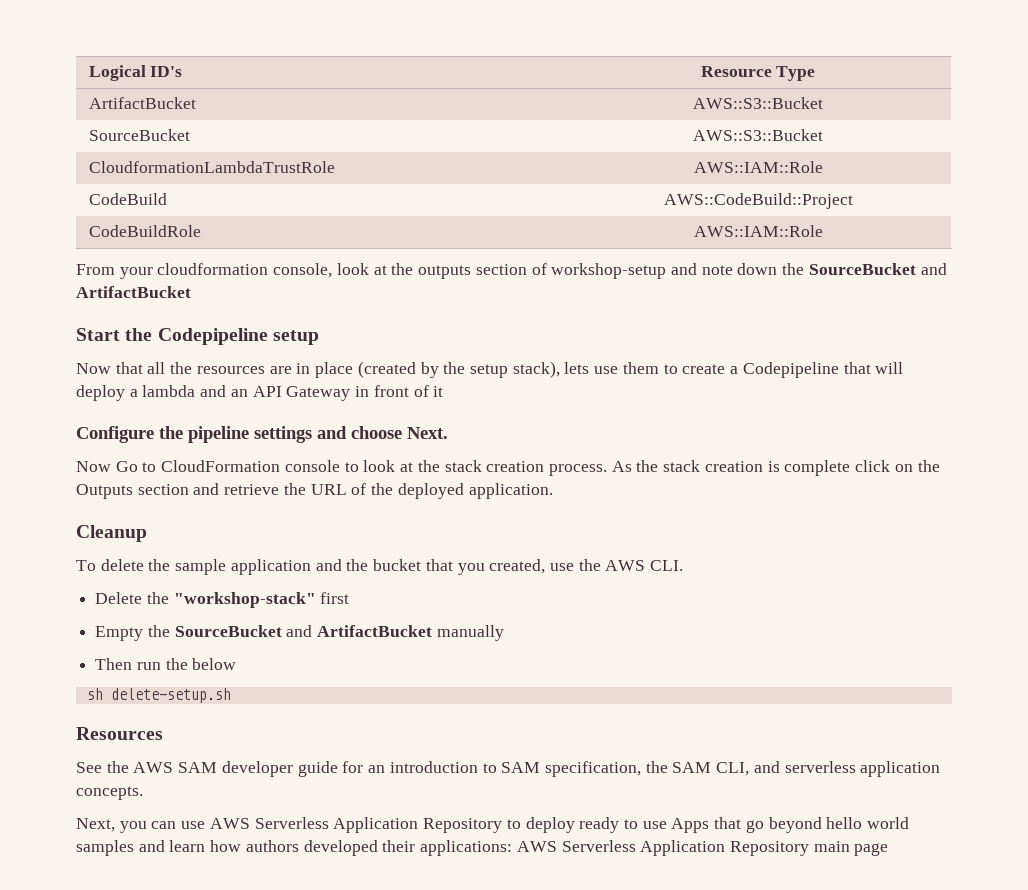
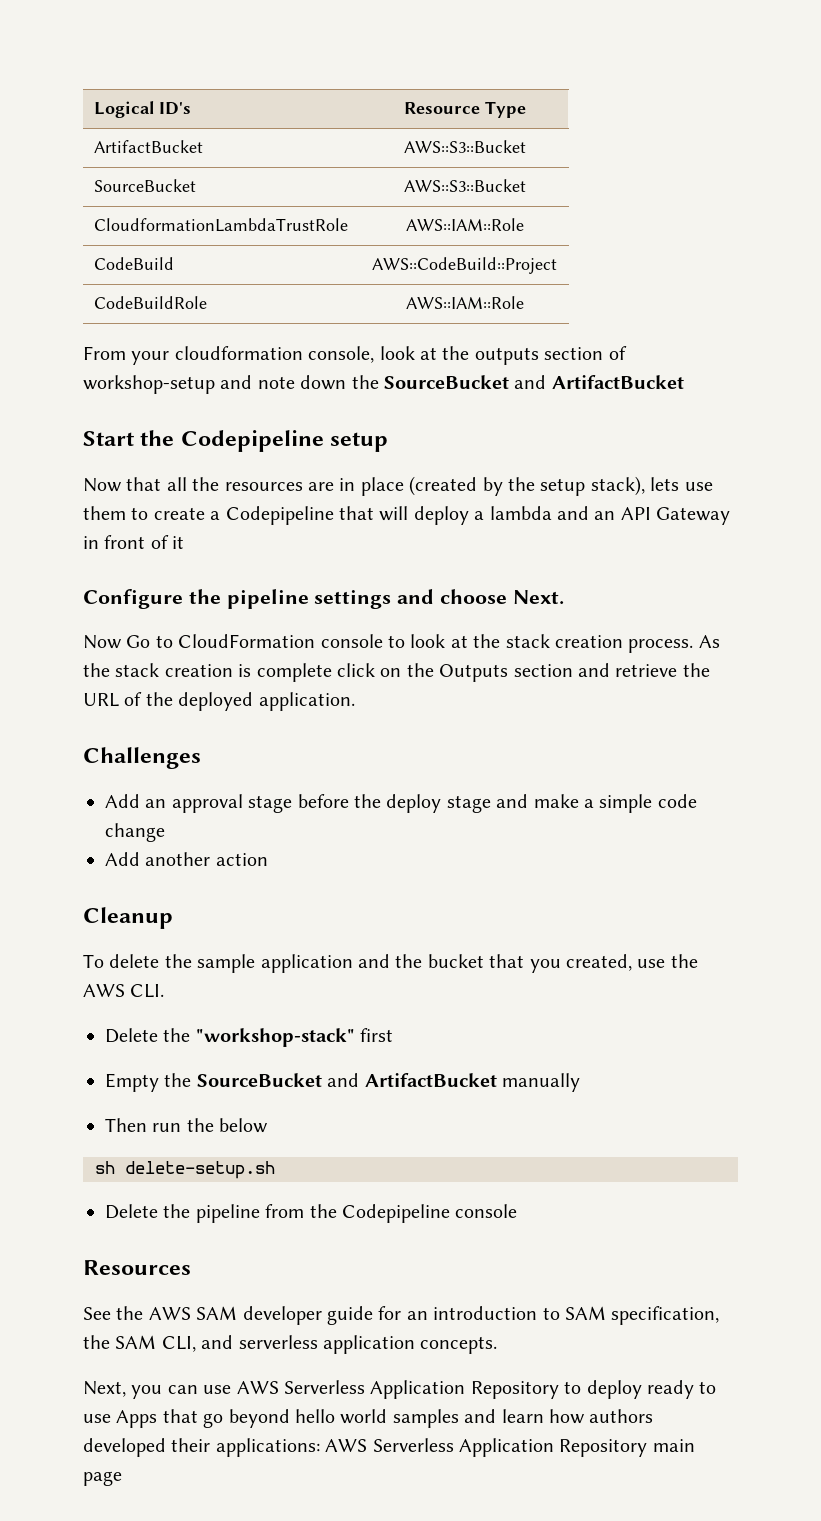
+ Challenges
+ Add an approval stage before the deploy stage and make a simple code change
+ Add another action
+ Delete the pipeline from the Codepipeline console

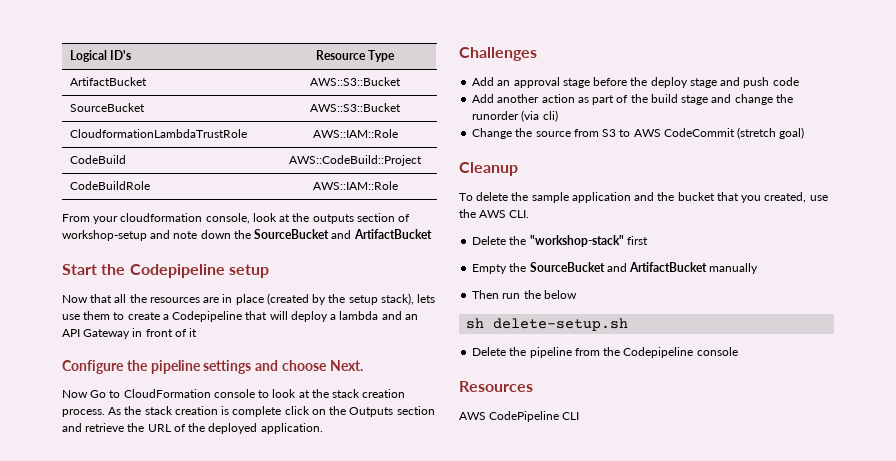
- Add an approval stage before the deploy stage and make a simple code change
+ Add an approval stage before the deploy stage and push code
- Add another action
+ Add another action as part of the build stage and change the runorder (via cli)
+ Change the source from S3 to AWS CodeCommit (stretch goal)
- See the AWS SAM developer guide for an introduction to SAM specification, the SAM CLI, and serverless application concepts.
- Next, you can use AWS Serverless Application Repository to deploy ready to use Apps that go beyond hello world samples and learn how authors developed their applications: AWS Serverless Application Repository main page
+ AWS CodePipeline CLI

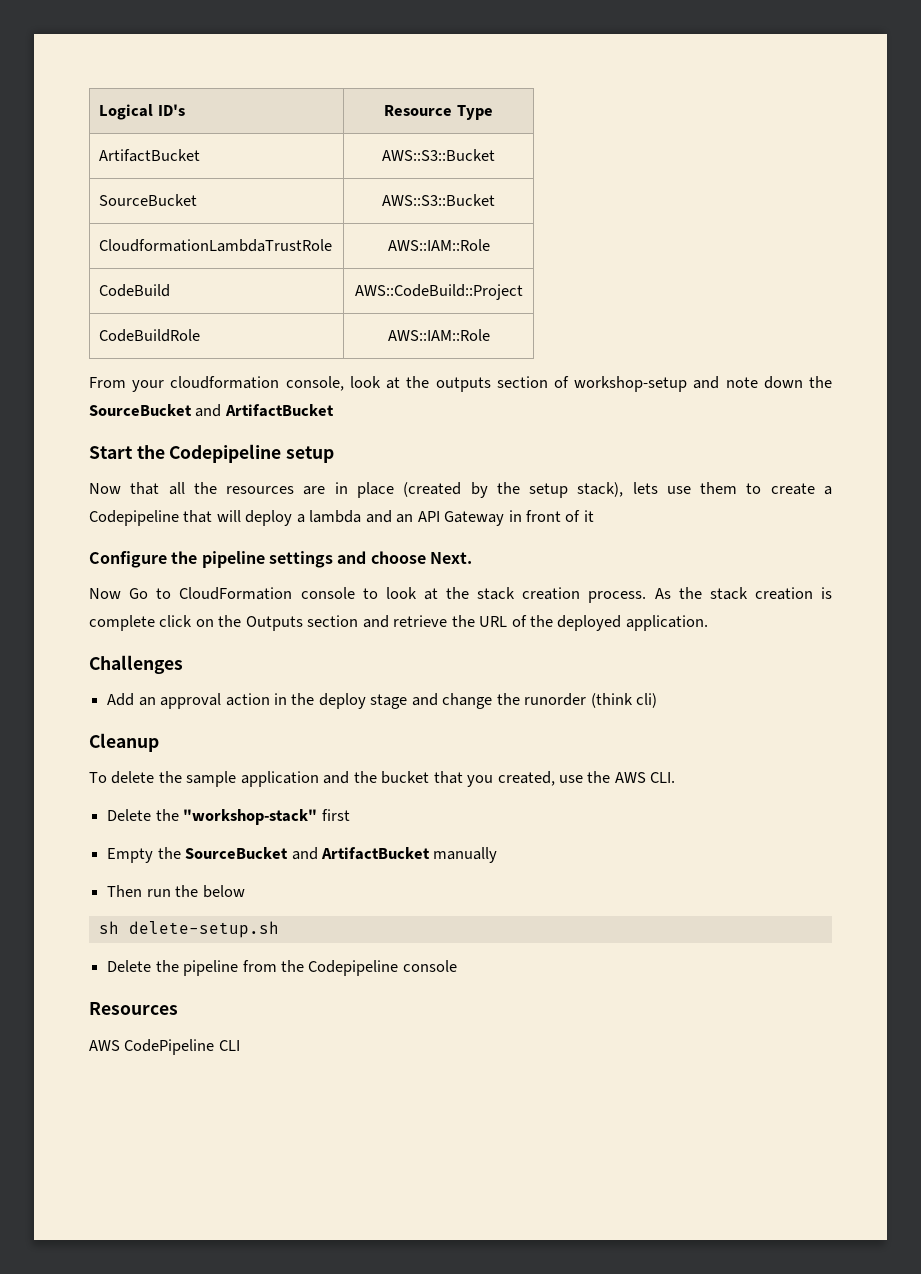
- Add an approval stage before the deploy stage and push code
- Add another action as part of the build stage and change the runorder (via cli)
+ Add an approval action in the deploy stage and change the runorder (think cli)
- Change the source from S3 to AWS CodeCommit (stretch goal)

